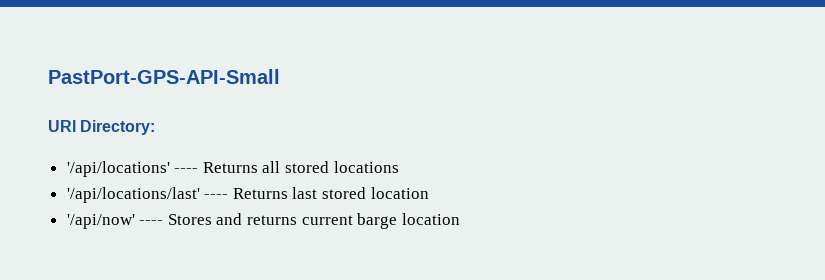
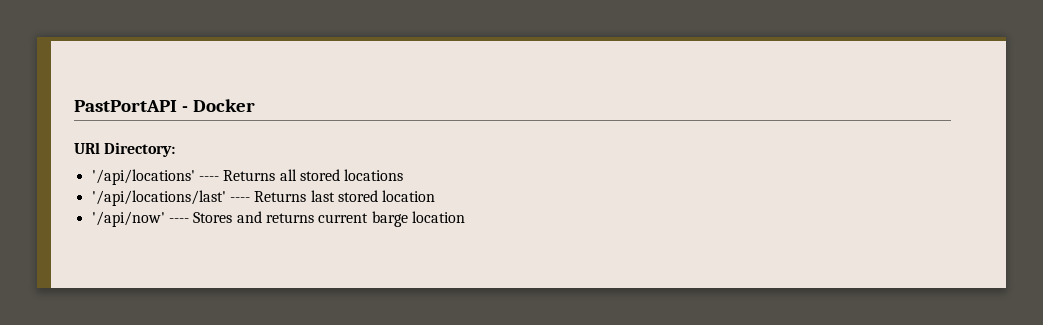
- PastPort-GPS-API-Small
+ PastPortAPI - Docker

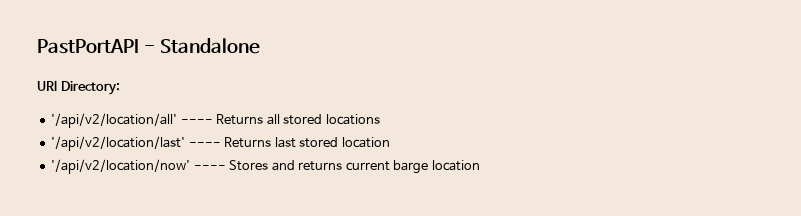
- PastPortAPI - Docker
+ PastPortAPI - Standalone
- '/api/locations' ---- Returns all stored locations
+ '/api/v2/location/all' ---- Returns all stored locations
- '/api/locations/last' ---- Returns last stored location
+ '/api/v2/location/last' ---- Returns last stored location
- '/api/now' ---- Stores and returns current barge location
+ '/api/v2/location/now' ---- Stores and returns current barge location

